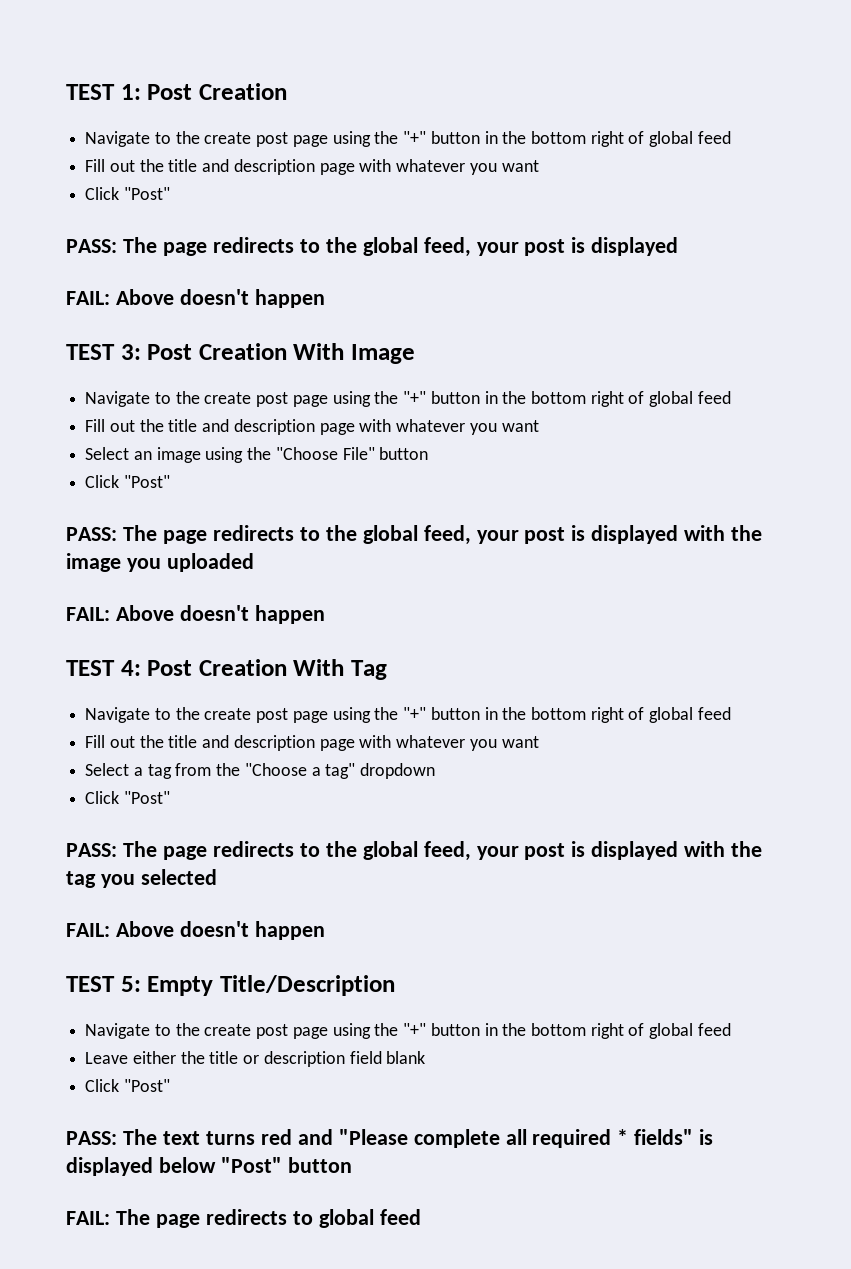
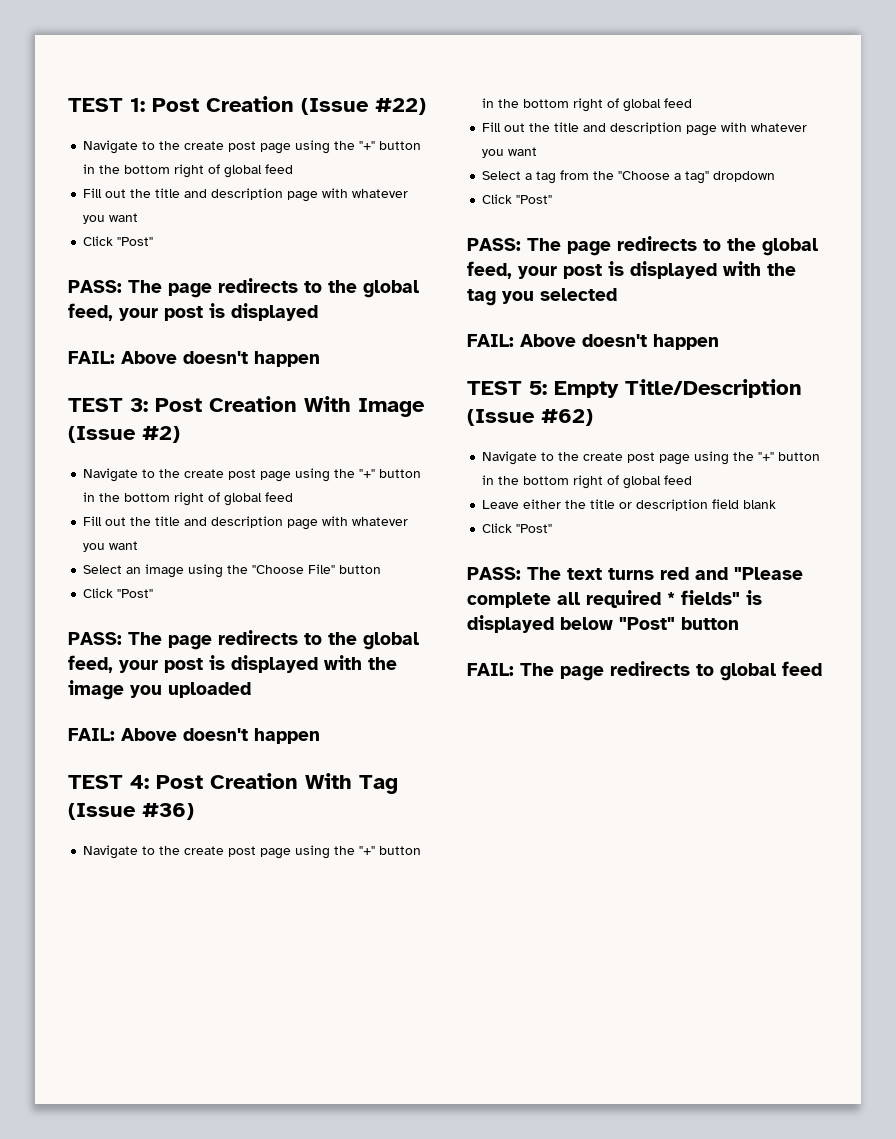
- TEST 1: Post Creation
+ TEST 1: Post Creation (Issue #22)
- TEST 3: Post Creation With Image
+ TEST 3: Post Creation With Image (Issue #2)
- TEST 4: Post Creation With Tag
+ TEST 4: Post Creation With Tag (Issue #36)
- TEST 5: Empty Title/Description
+ TEST 5: Empty Title/Description (Issue #62)

